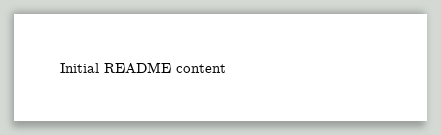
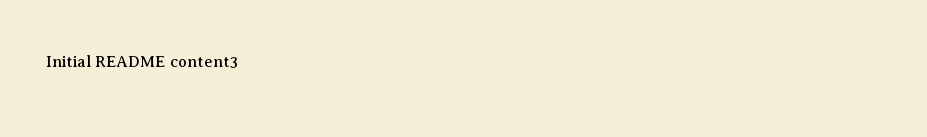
- Initial README content
+ Initial README content3

